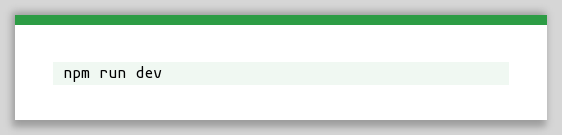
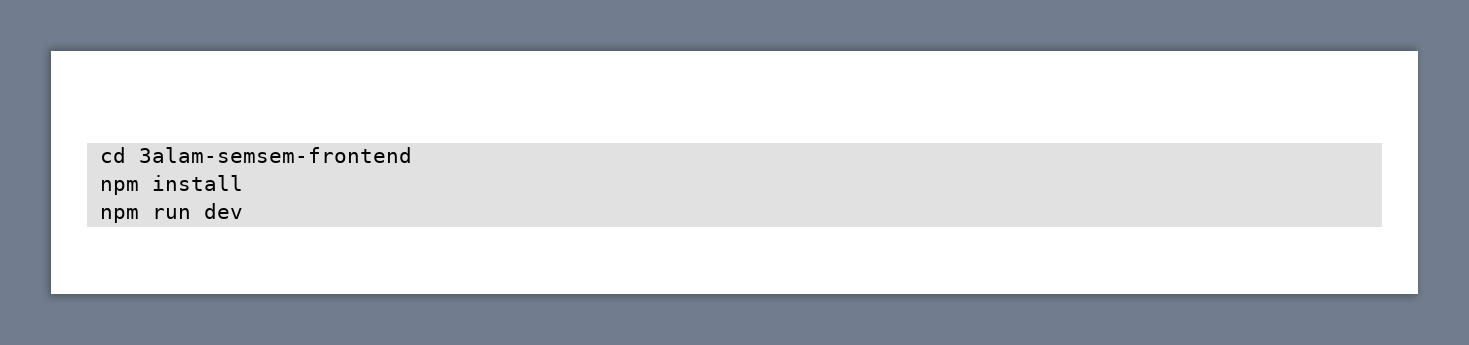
+ cd 3alam-semsem-frontend
+ npm install

